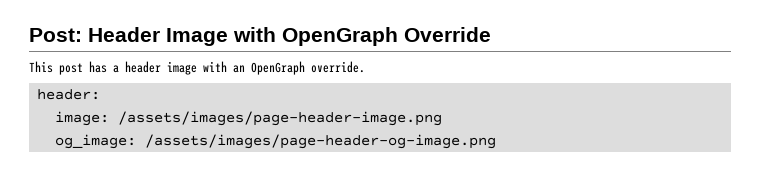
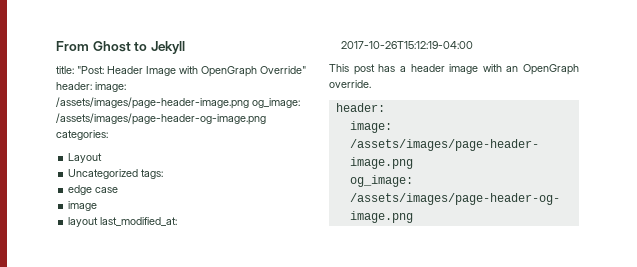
- Post: Header Image with OpenGraph Override
+ From Ghost to Jekyll
+ title: "Post: Header Image with OpenGraph Override" header: image: /assets/images/page-header-image.png og_image: /assets/images/page-header-og-image.png categories:
+ Layout
+ Uncategorized tags:
+ edge case
+ image
+ layout last_modified_at: 2017-10-26T15:12:19-04:00

